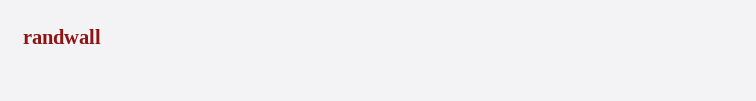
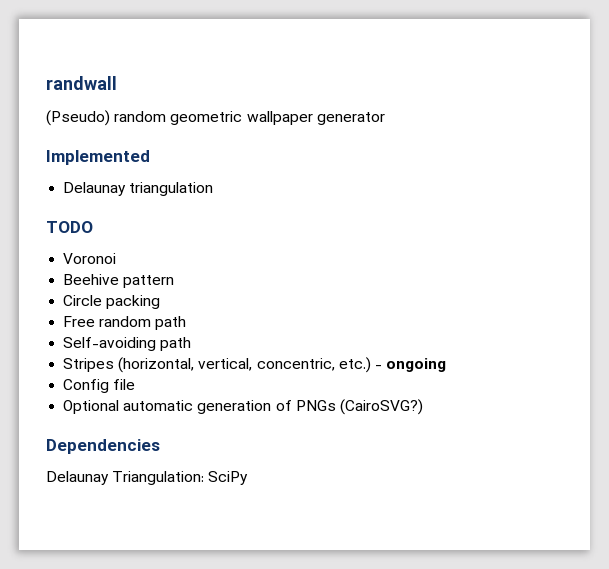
+ (Pseudo) random geometric wallpaper generator
+ Implemented
+ Delaunay triangulation
+ TODO
+ Voronoi
+ Beehive pattern
+ Circle packing
+ Free random path
+ Self-avoiding path
+ Stripes (horizontal, vertical, concentric, etc.) - ongoing
+ Config file
+ Optional automatic generation of PNGs (CairoSVG?)
+ Dependencies
+ Delaunay Triangulation: SciPy

